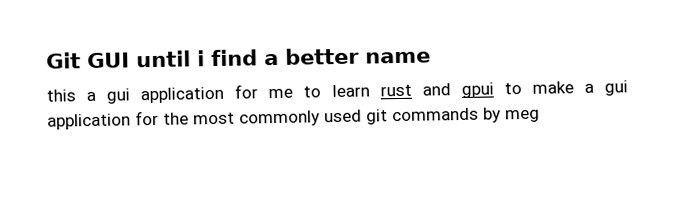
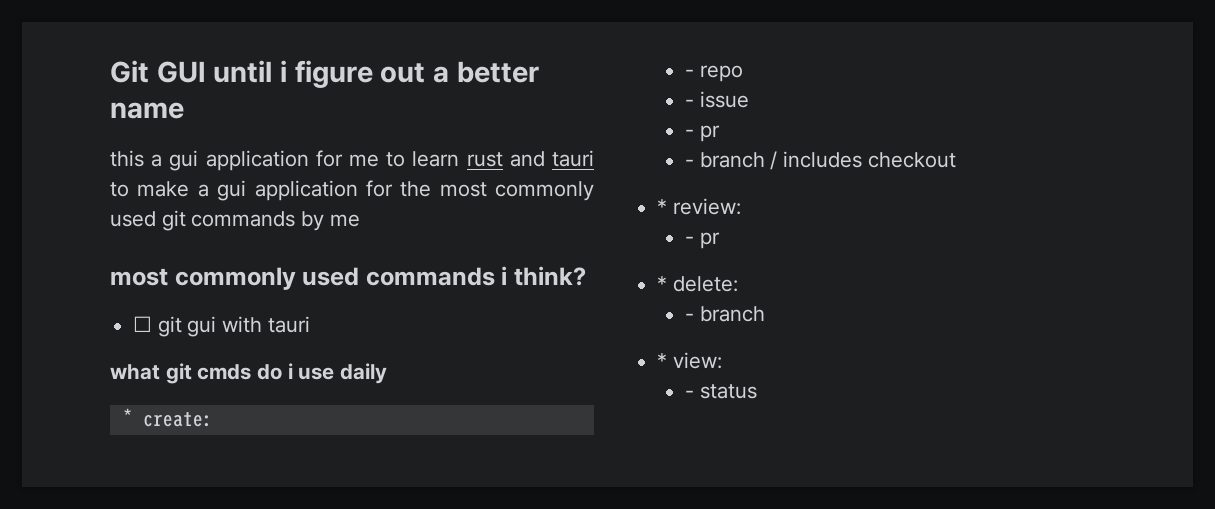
- Git GUI until i find a better name
+ Git GUI until i figure out a better name
- this a gui application for me to learn rust and gpui to make a gui application for the most commonly used git commands by meg
+ this a gui application for me to learn rust and tauri to make a gui application for the most commonly used git commands by me
+ most commonly used commands i think?
+ ☐ git gui with tauri
+ what git cmds do i use daily
+ * create:
+ - repo
+ - issue
+ - pr
+ - branch / includes checkout
+ * review:
+ - pr
+ * delete:
+ - branch
+ * view:
+ - status

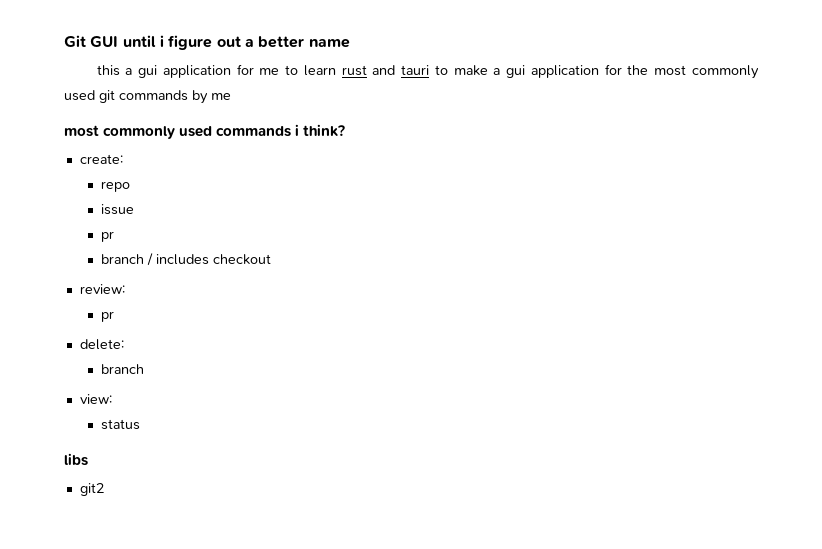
- ☐ git gui with tauri
- what git cmds do i use daily
- * create:
+ create:
- - repo
+ repo
- - issue
- - pr
- - branch / includes checkout
+ issue
+ pr
+ branch / includes checkout
- * review:
- - pr
- * delete:
- - branch
+ review:
+ pr
+ delete:
+ branch
- * view:
+ view:
- - status
+ status
+ libs
+ git2

